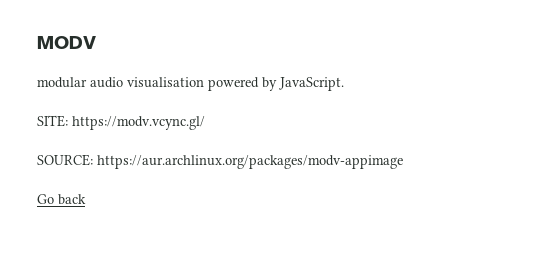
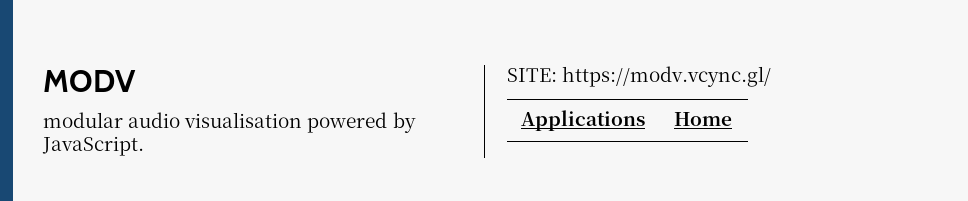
- SOURCE: https://aur.archlinux.org/packages/modv-appimage
- Go back
+ Applications | Home

